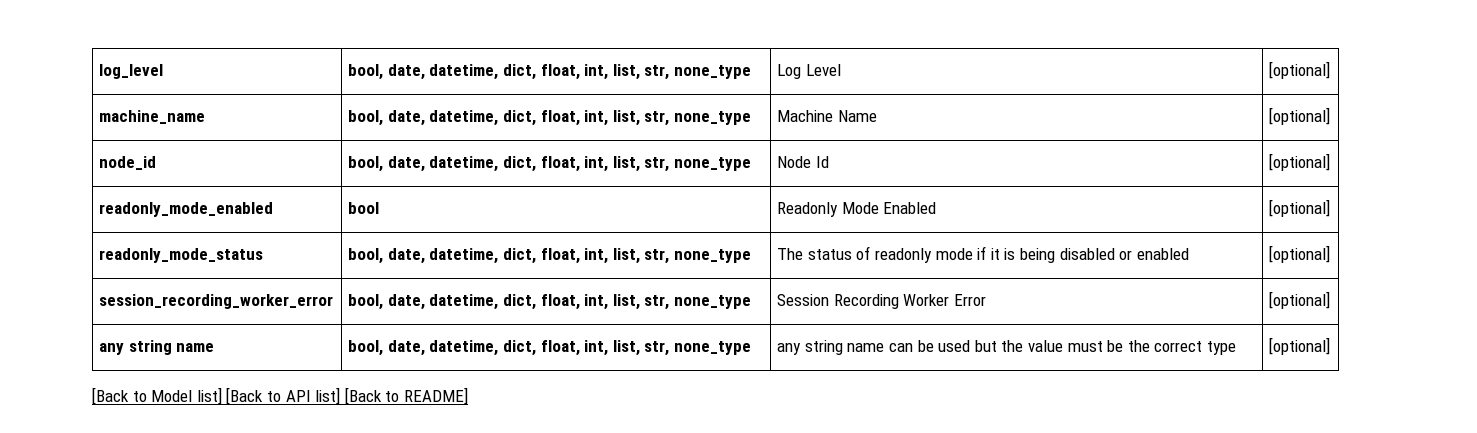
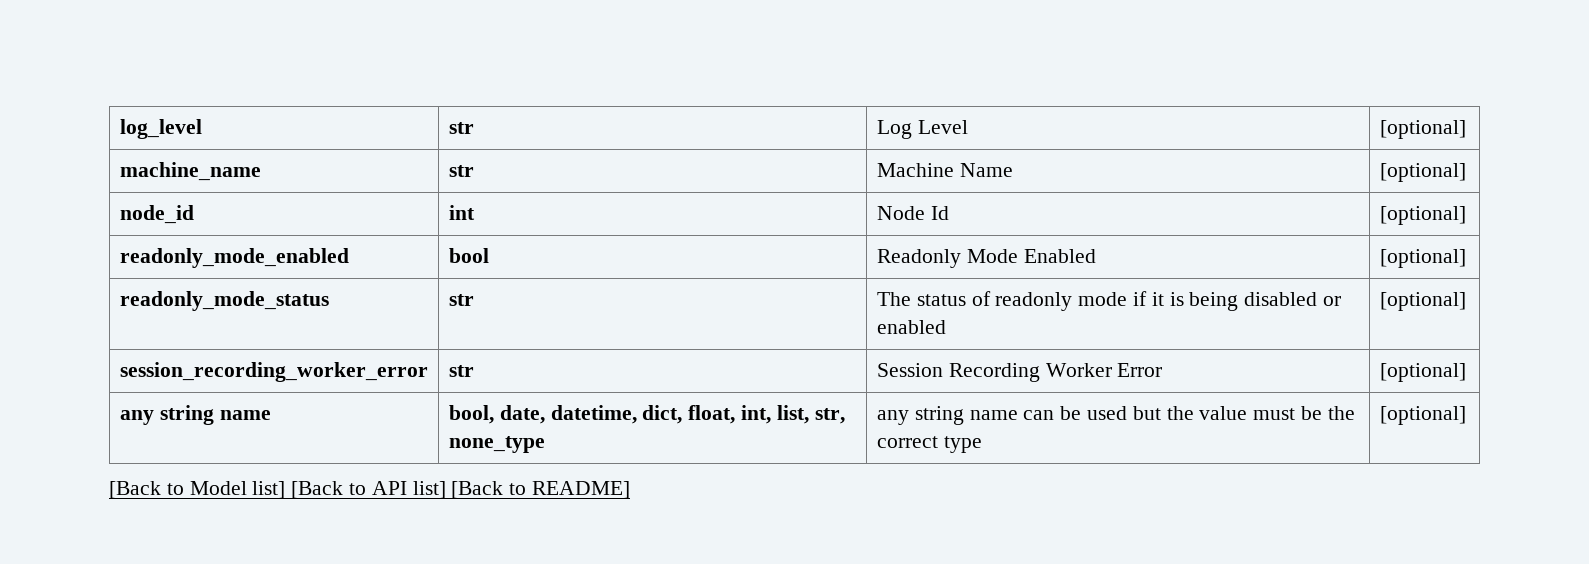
- log_level | bool, date, datetime, dict, float, int, list, str, none_type | Log Level | [optional]
- machine_name | bool, date, datetime, dict, float, int, list, str, none_type | Machine Name | [optional]
- node_id | bool, date, datetime, dict, float, int, list, str, none_type | Node Id | [optional]
+ log_level | str | Log Level | [optional]
+ machine_name | str | Machine Name | [optional]
+ node_id | int | Node Id | [optional]
- readonly_mode_status | bool, date, datetime, dict, float, int, list, str, none_type | The status of readonly mode if it is being disabled or enabled | [optional]
+ readonly_mode_status | str | The status of readonly mode if it is being disabled or enabled | [optional]
- session_recording_worker_error | bool, date, datetime, dict, float, int, list, str, none_type | Session Recording Worker Error | [optional]
+ session_recording_worker_error | str | Session Recording Worker Error | [optional]

